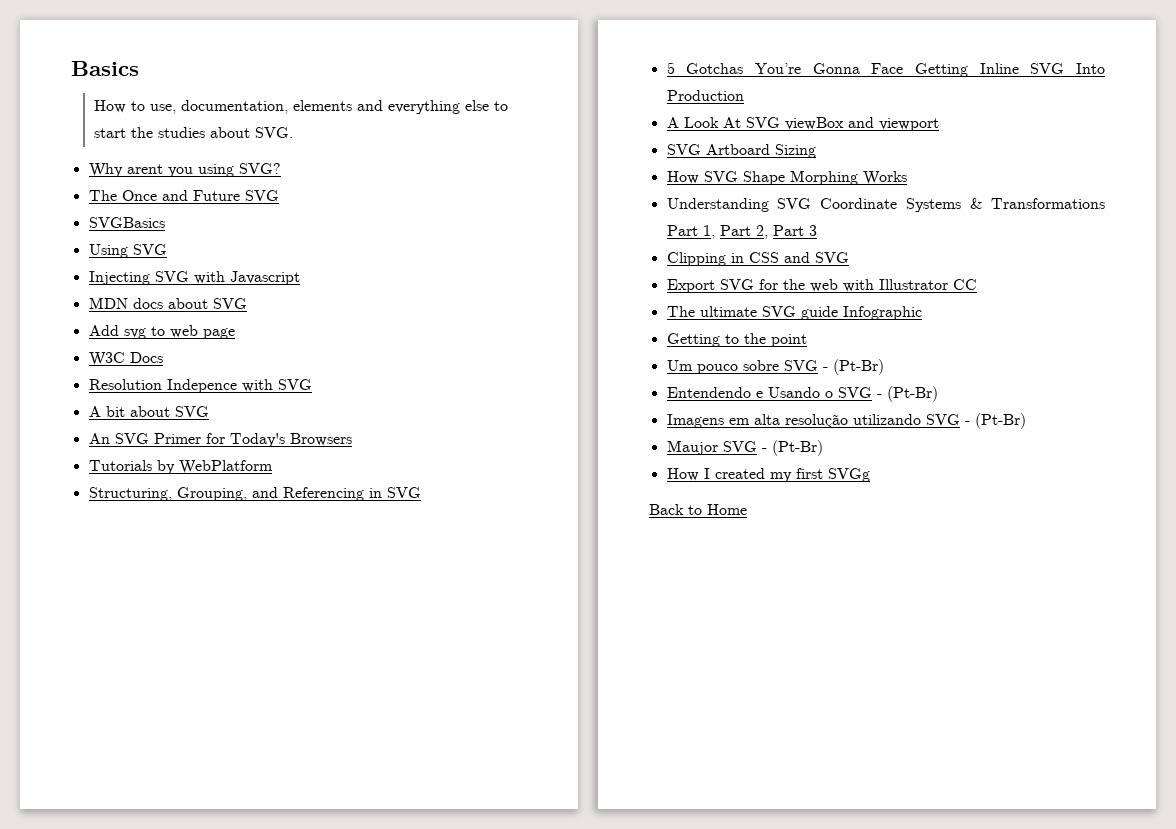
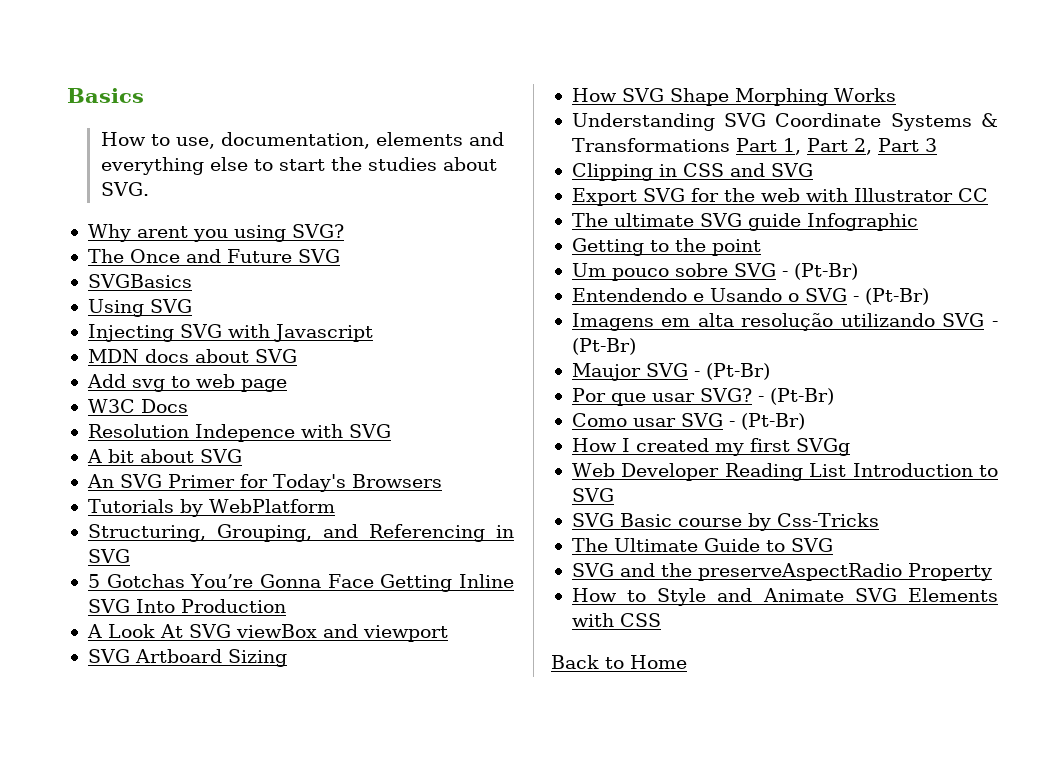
+ Por que usar SVG? - (Pt-Br)
+ Como usar SVG - (Pt-Br)
+ Web Developer Reading List Introduction to SVG
+ SVG Basic course by Css-Tricks
+ The Ultimate Guide to SVG
+ SVG and the preserveAspectRadio Property
+ How to Style and Animate SVG Elements with CSS

